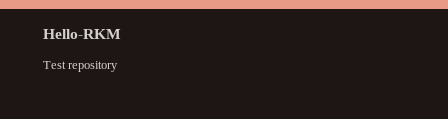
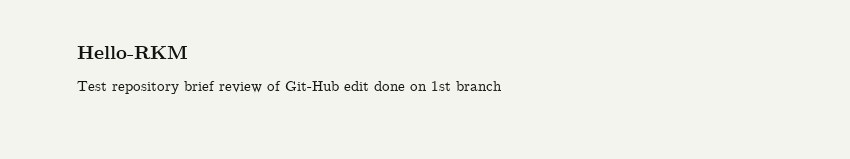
- Test repository
+ Test repository brief review of Git-Hub edit done on 1st branch

